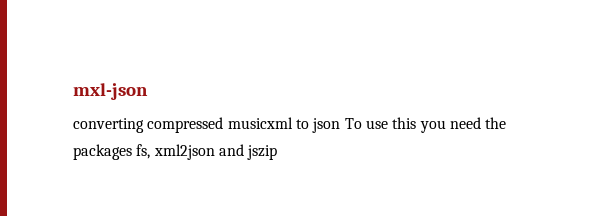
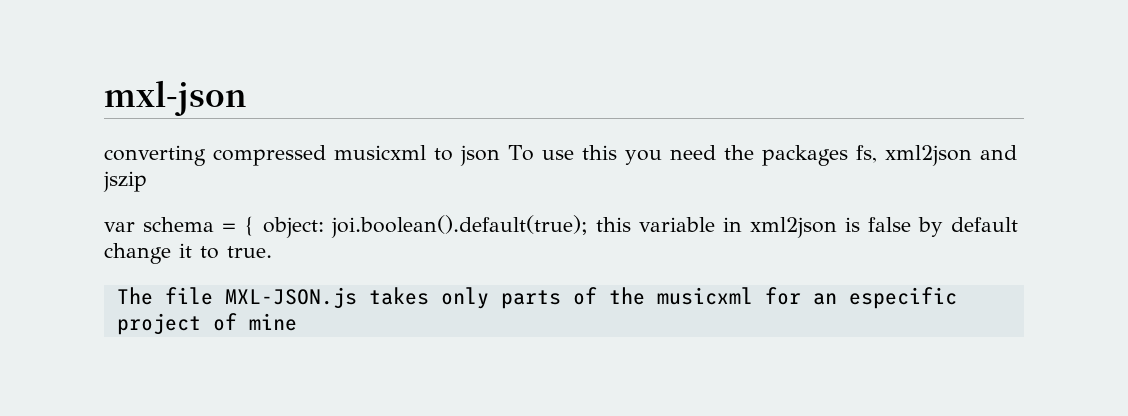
+ var schema = { object: joi.boolean().default(true); this variable in xml2json is false by default change it to true.
+ The file MXL-JSON.js takes only parts of the musicxml for an especific project of mine

